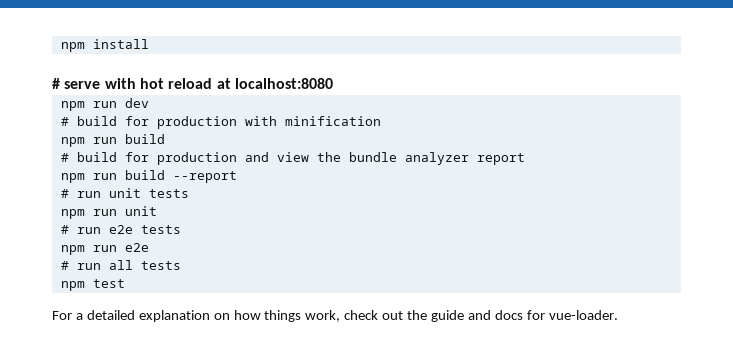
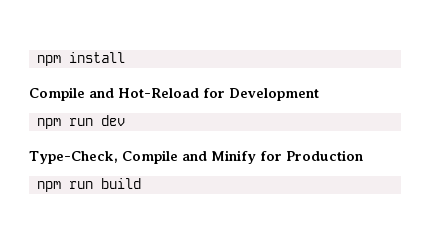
- # serve with hot reload at localhost:8080
+ Compile and Hot-Reload for Development
  npm run dev
- # build for production with minification
+ Type-Check, Compile and Minify for Production
  npm run build
- # build for production and view the bundle analyzer report
- npm run build --report
- # run unit tests
- npm run unit
- # run e2e tests
- npm run e2e
- # run all tests
- npm test
- For a detailed explanation on how things work, check out the guide and docs for vue-loader.

